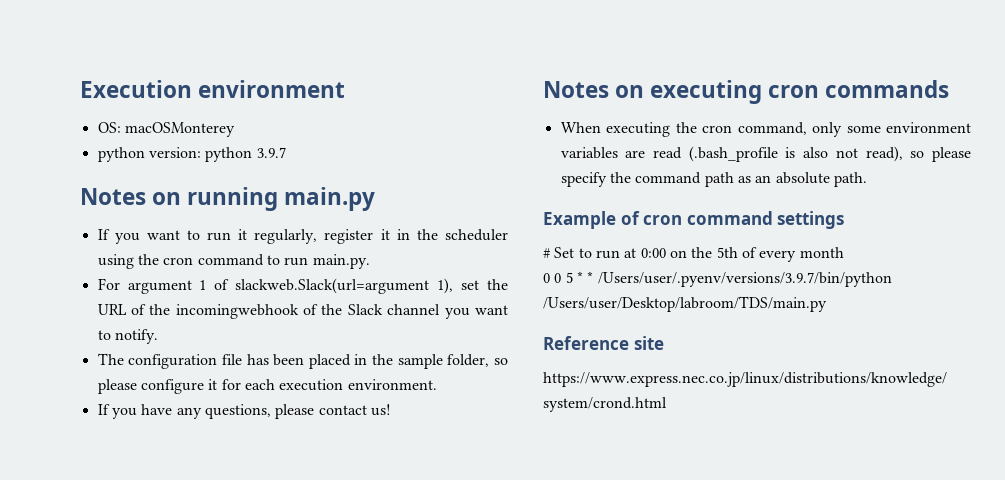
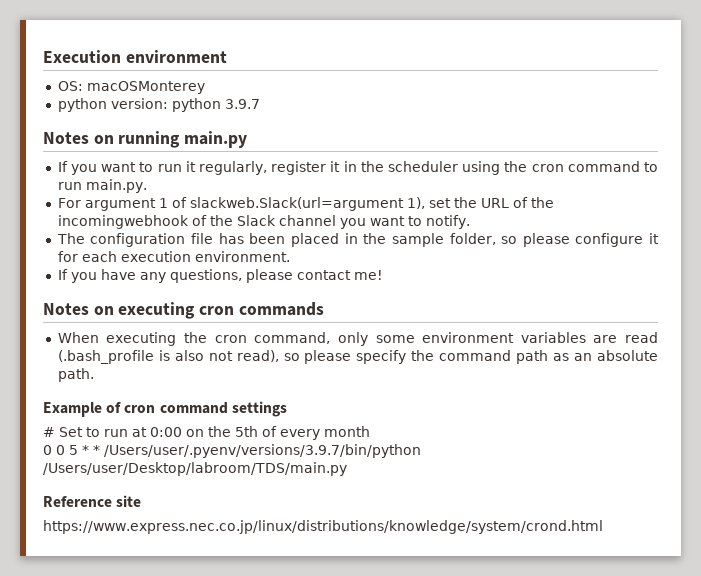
- If you have any questions, please contact us!
+ If you have any questions, please contact me!

